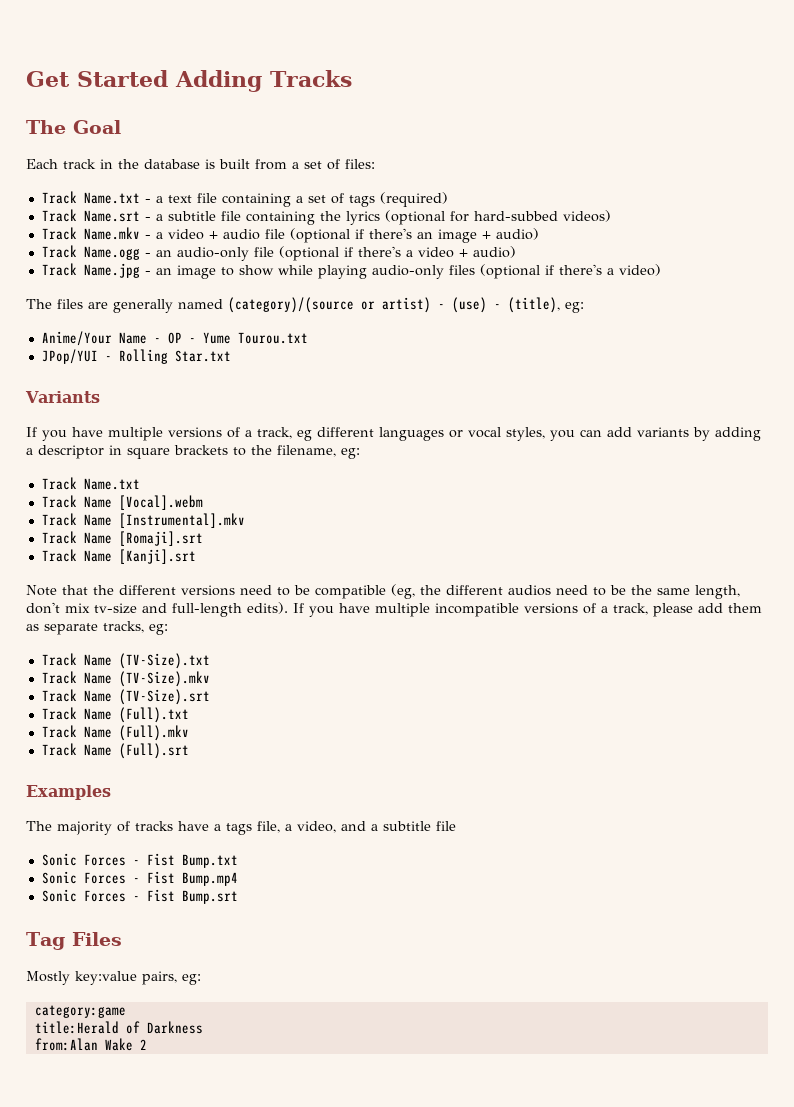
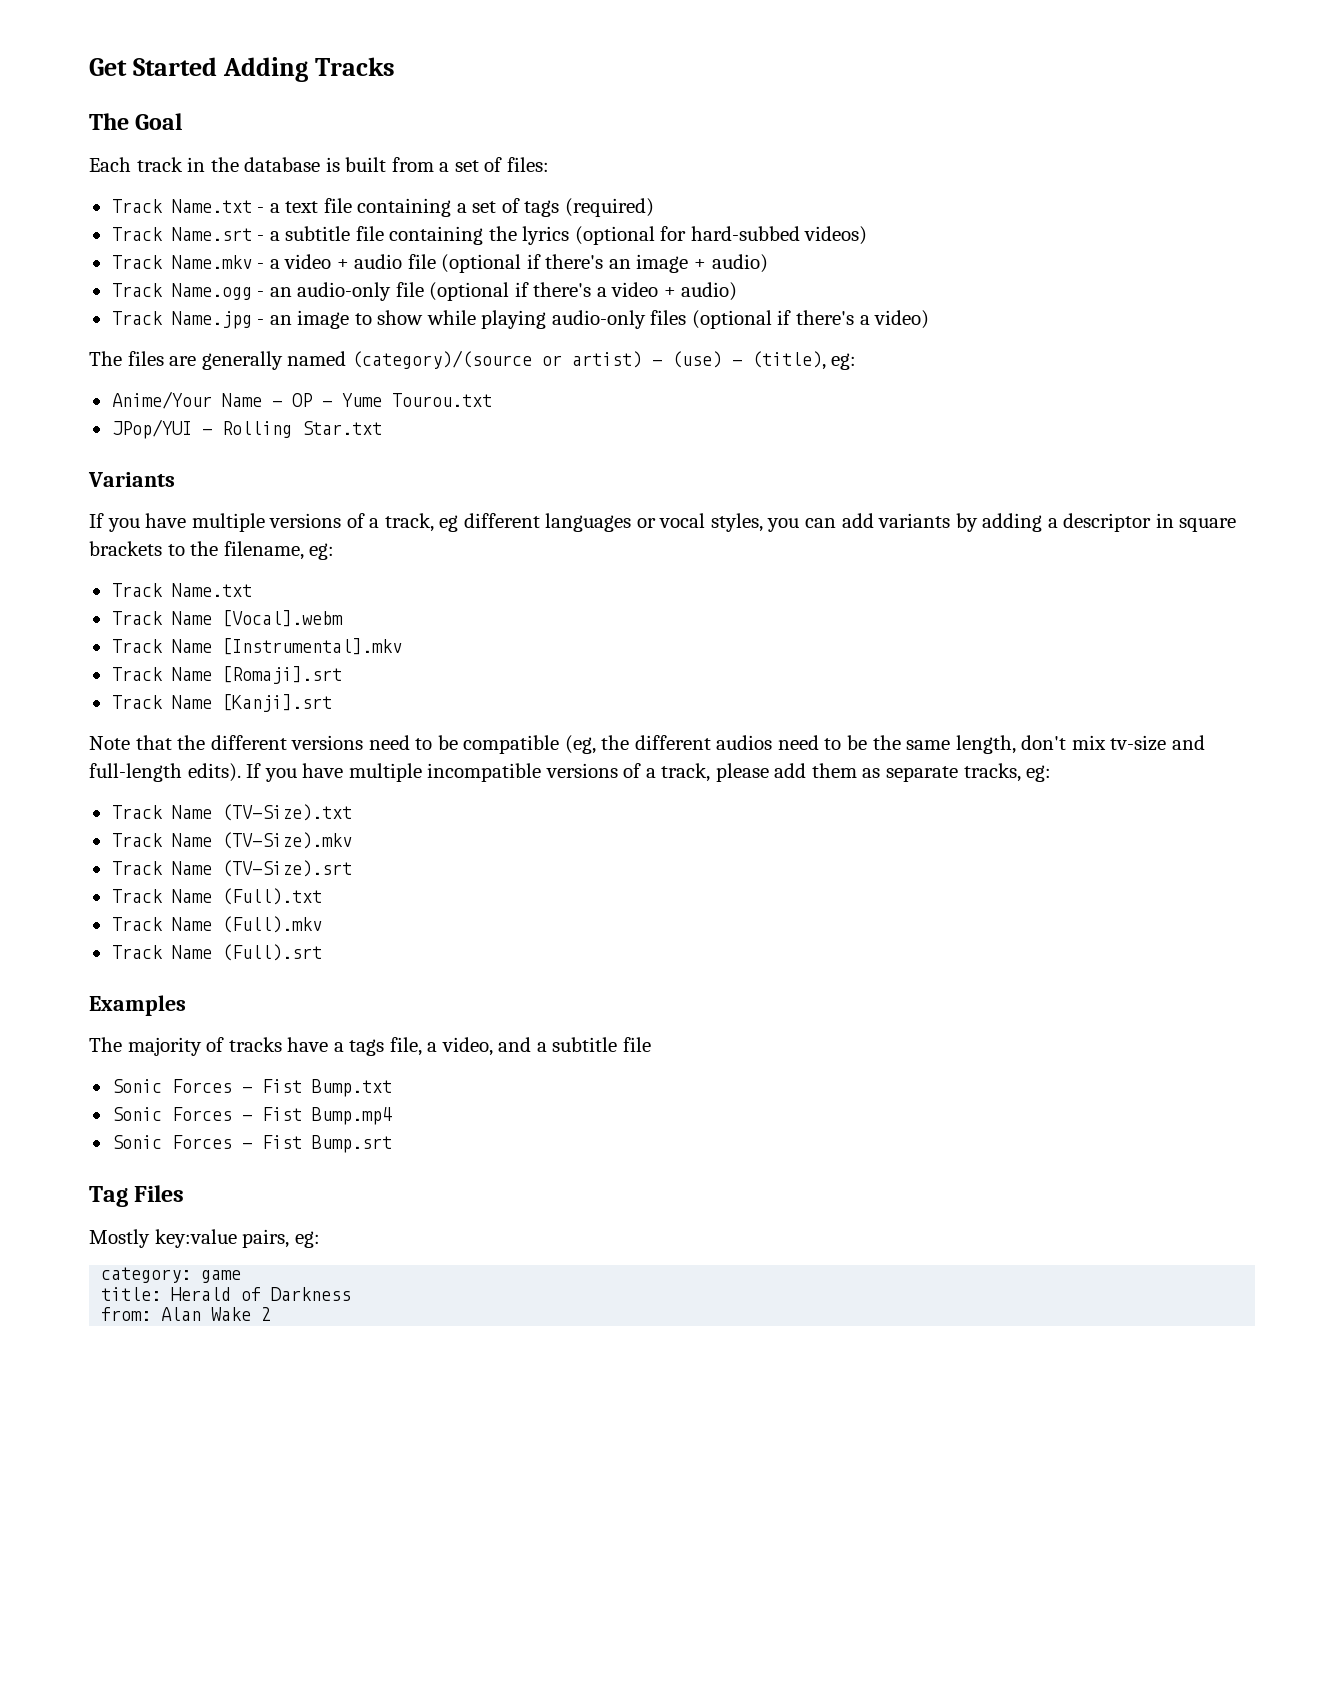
- category:game
- title:Herald of Darkness
+ category: game
+ title: Herald of Darkness
- from:Alan Wake 2
+ from: Alan Wake 2

